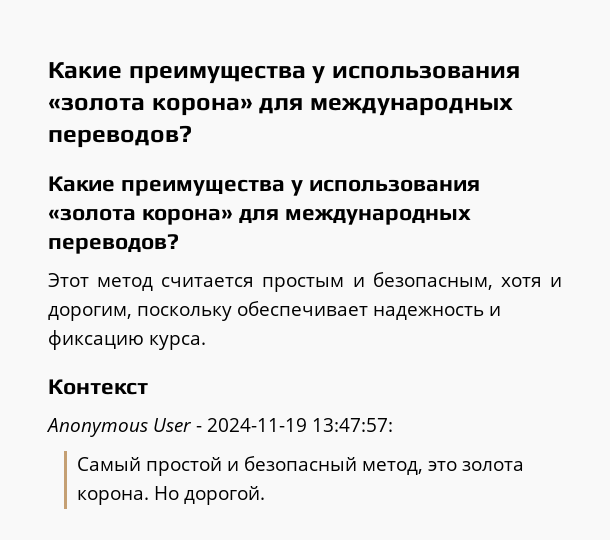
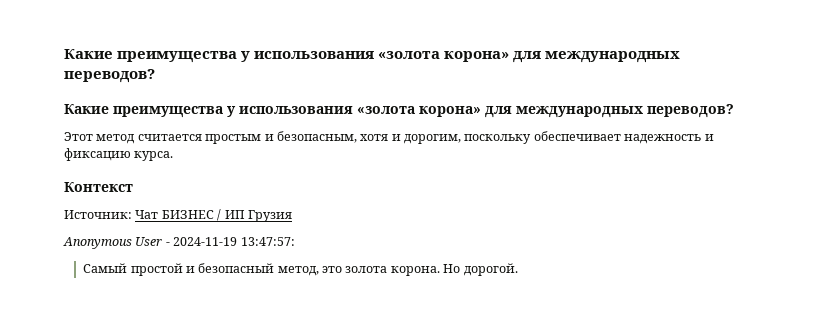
+ Источник: Чат БИЗНЕС / ИП Грузия

